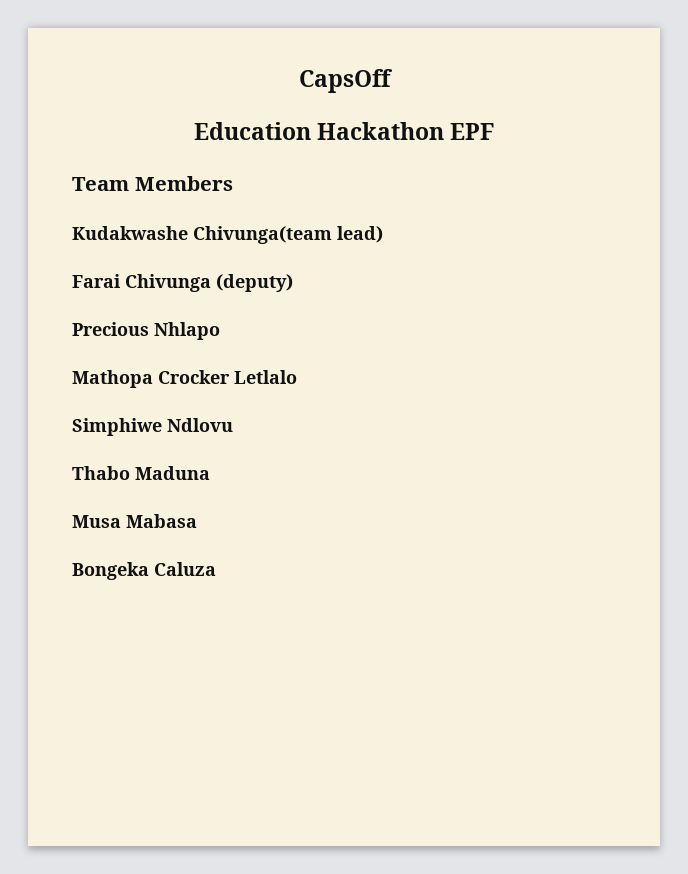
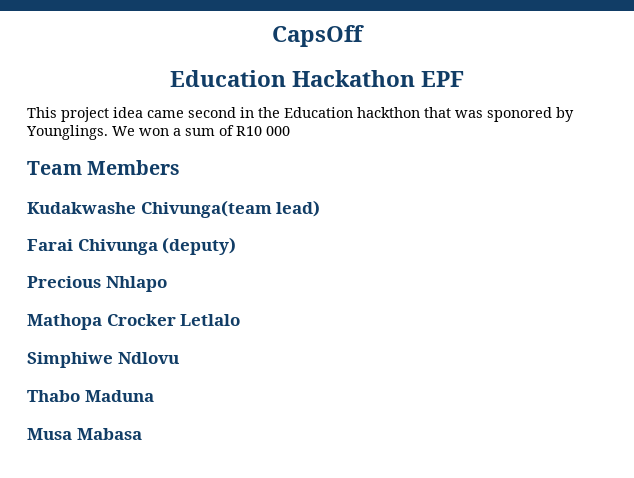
+ This project idea came second in the Education hackthon that was sponored by Younglings. We won a sum of R10 000
- Bongeka Caluza

